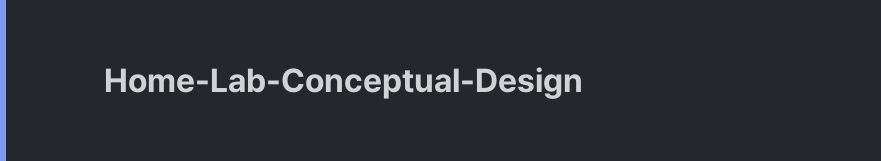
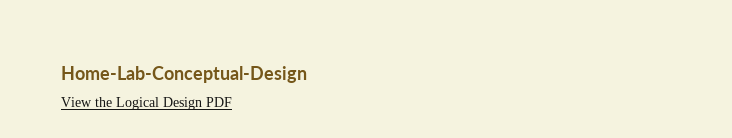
+ View the Logical Design PDF

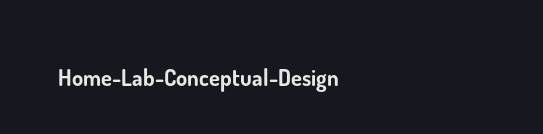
- View the Logical Design PDF

